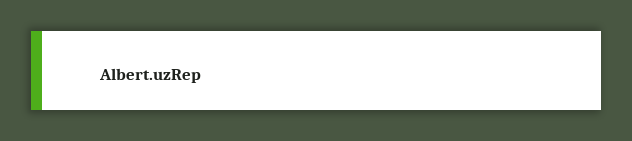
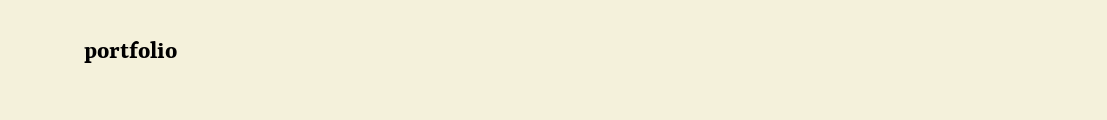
- Albert.uzRep
+ portfolio

